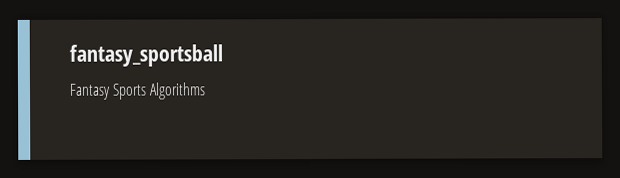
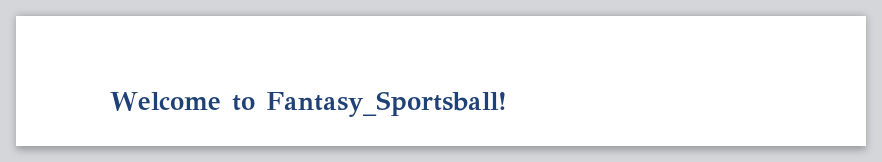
- fantasy_sportsball
- Fantasy Sports Algorithms
+ Welcome to Fantasy_Sportsball!

